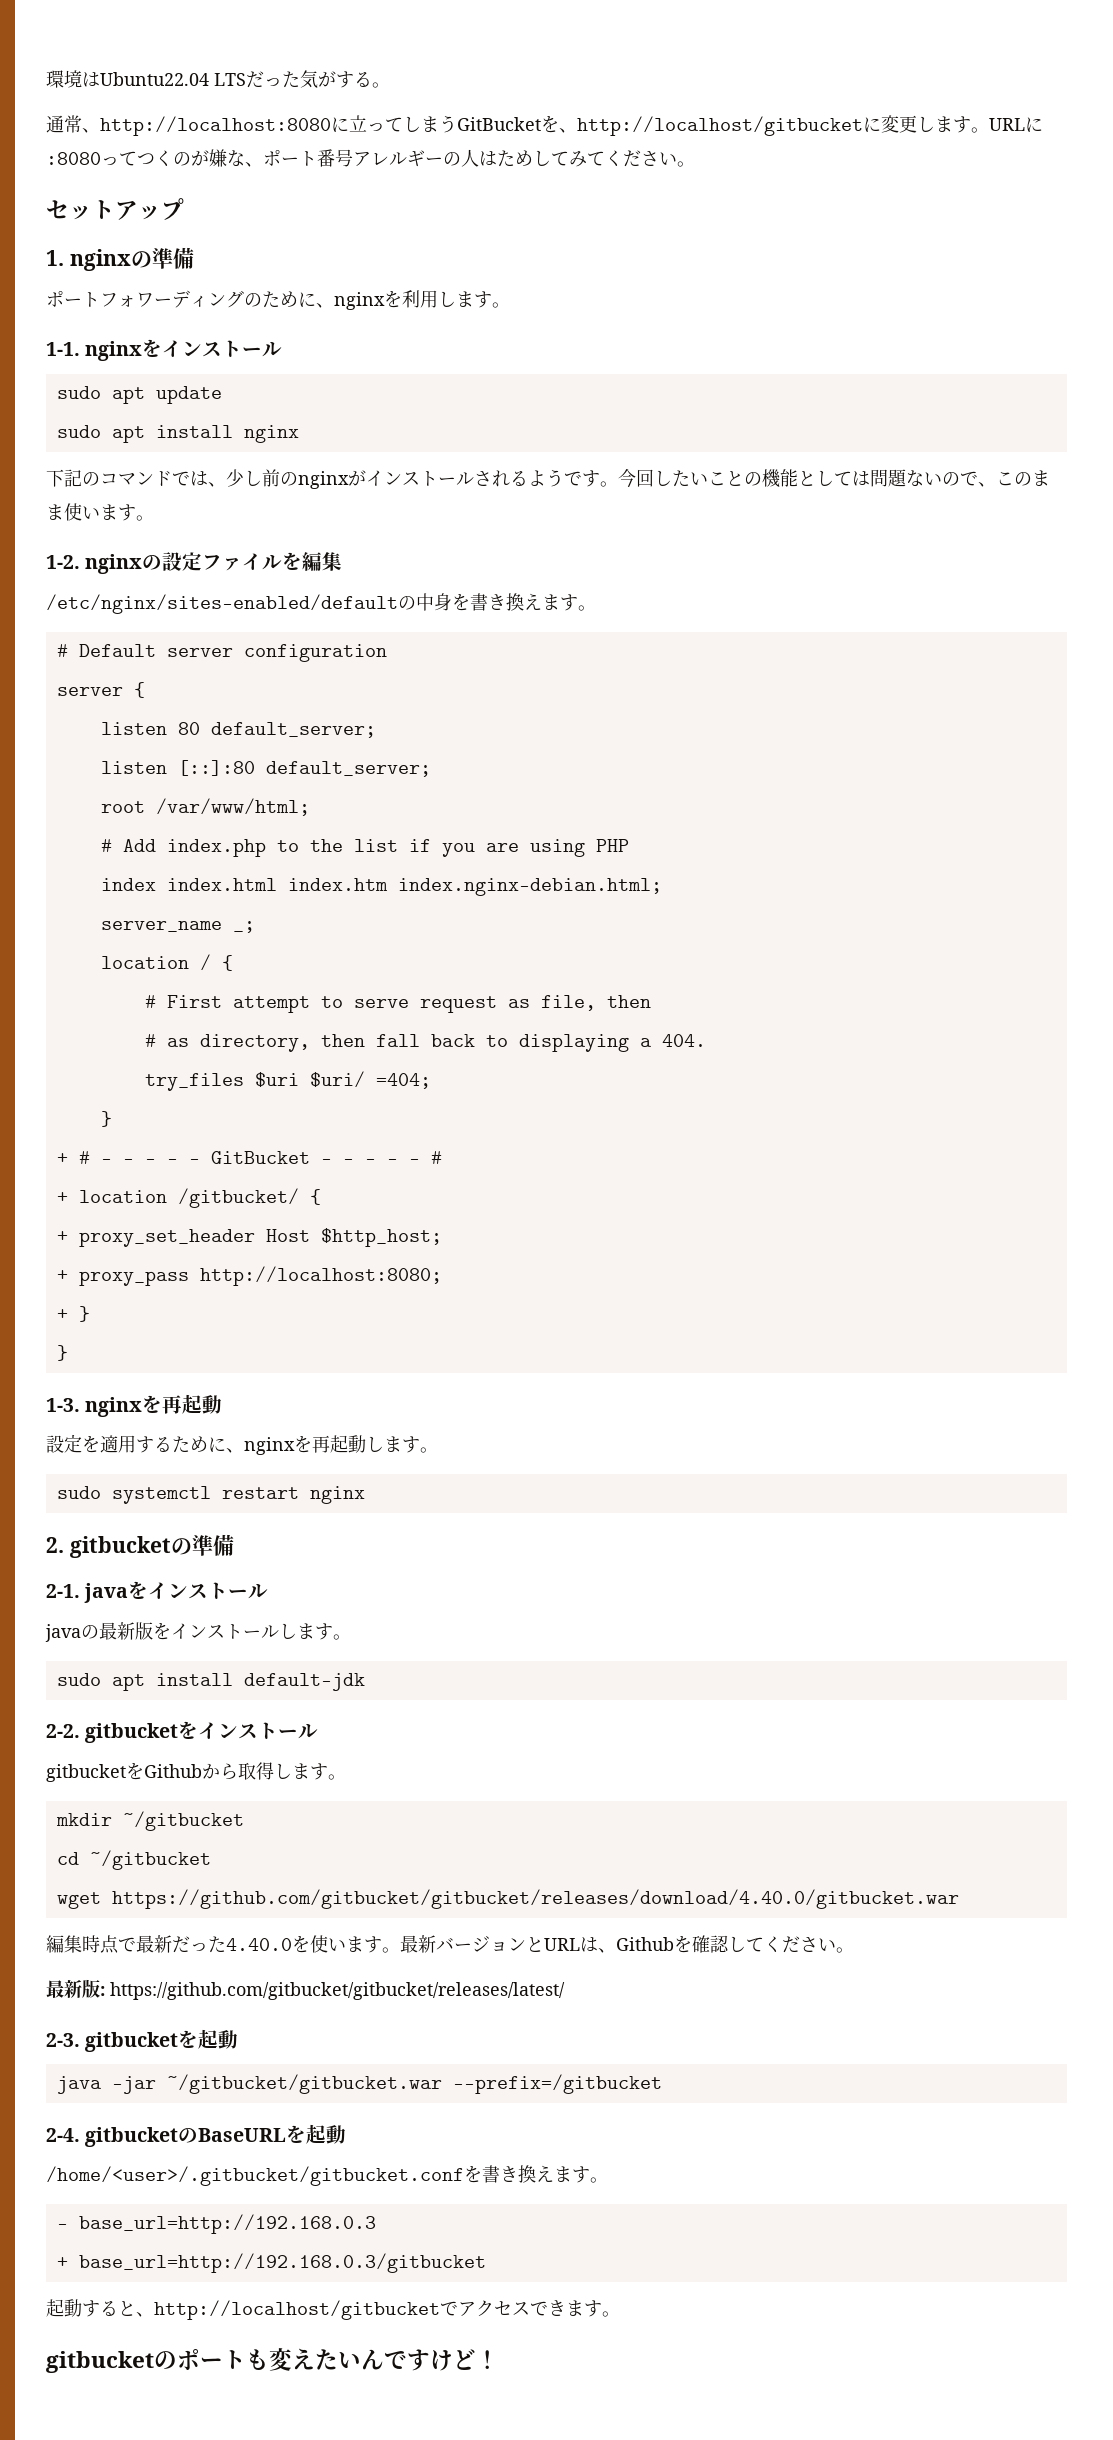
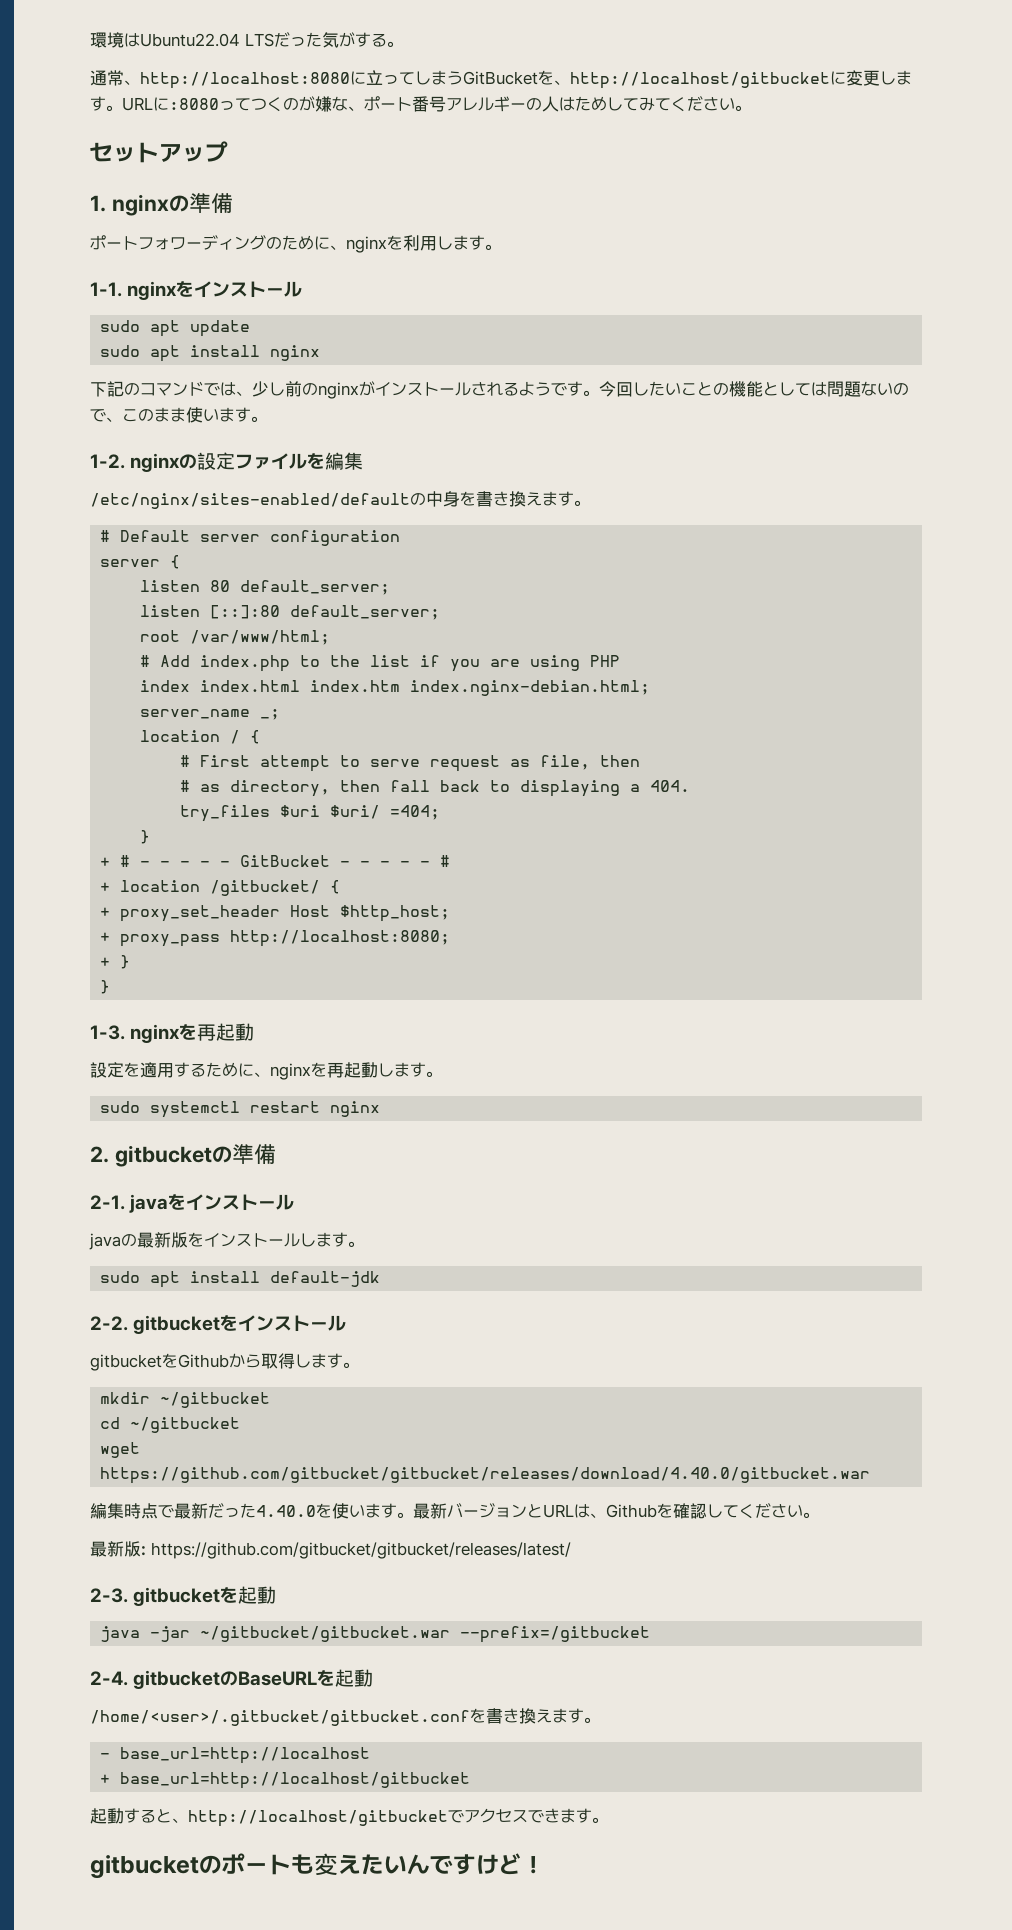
- - base_url=http://192.168.0.3
- + base_url=http://192.168.0.3/gitbucket
+ - base_url=http://localhost
+ + base_url=http://localhost/gitbucket

